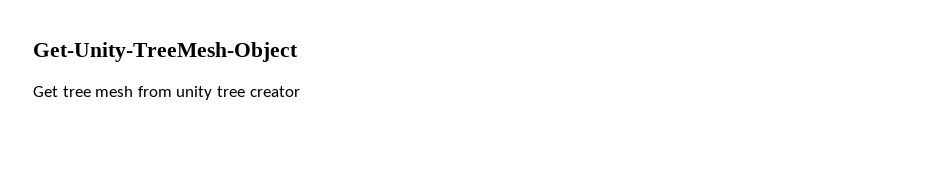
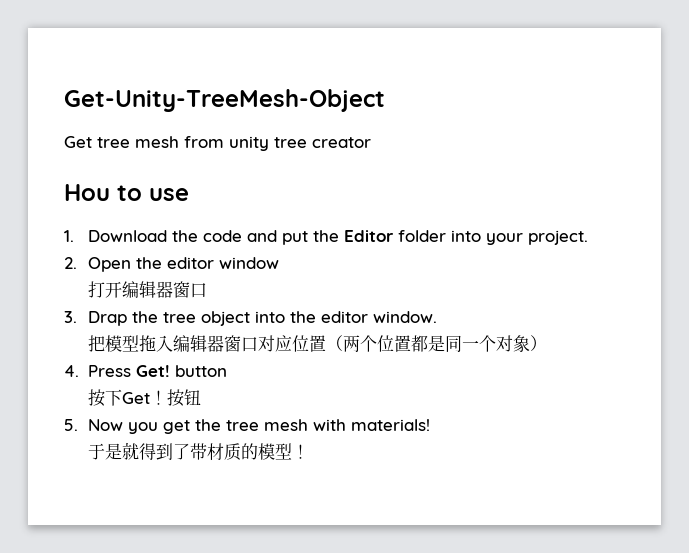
+ Hou to use
+ 1. Download the code and put the Editor folder into your project.
+ 2. Open the editor window
+ 打开编辑器窗口
+ 3. Drap the tree object into the editor window.
+ 把模型拖入编辑器窗口对应位置（两个位置都是同一个对象）
+ 4. Press Get! button
+ 按下Get！按钮
+ 5. Now you get the tree mesh with materials!
+ 于是就得到了带材质的模型！

